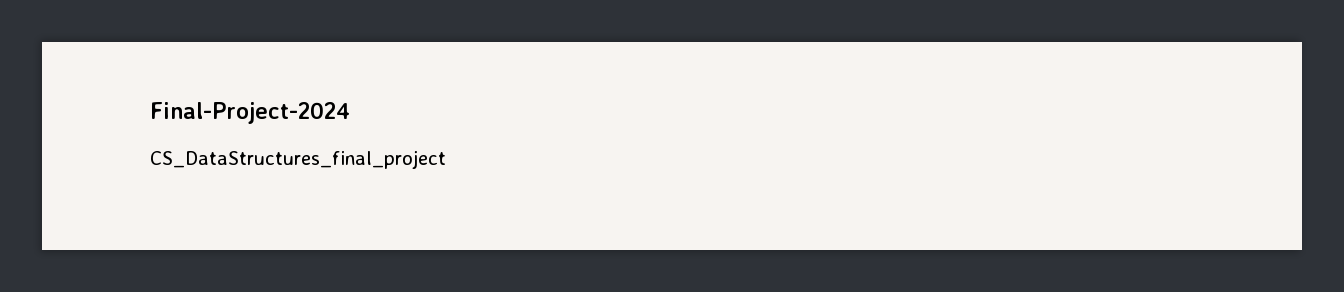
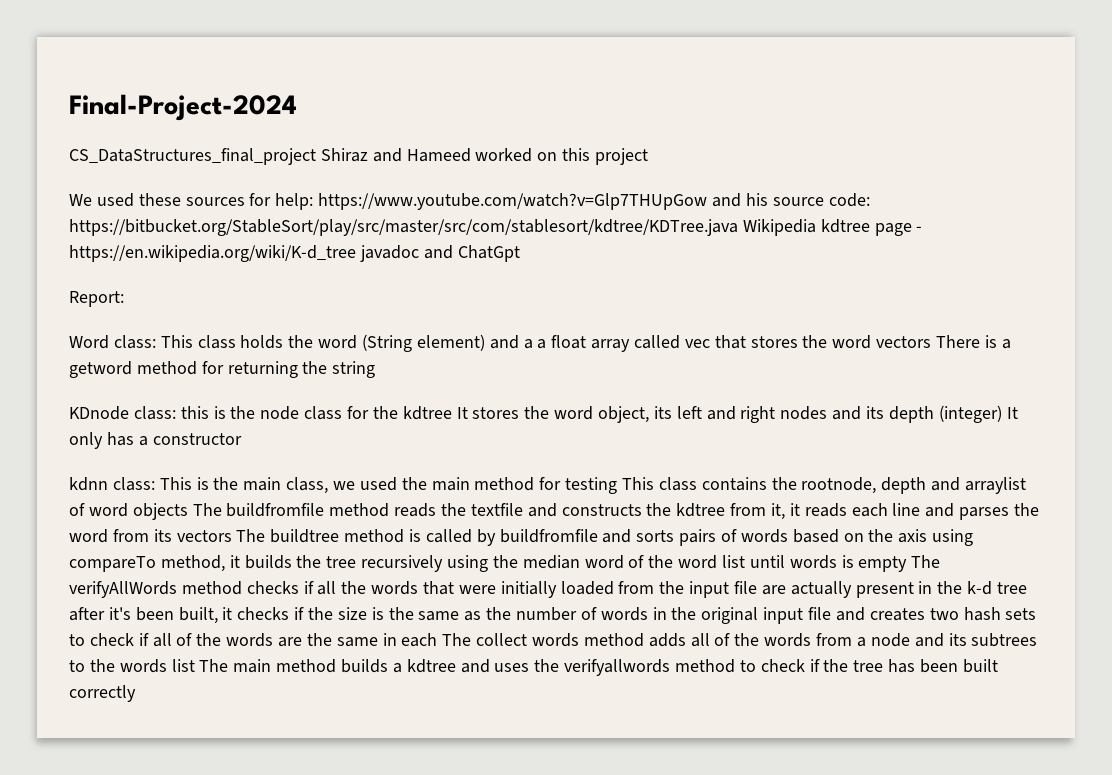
- CS_DataStructures_final_project
+ CS_DataStructures_final_project Shiraz and Hameed worked on this project
+ We used these sources for help: https://www.youtube.com/watch?v=Glp7THUpGow and his source code: https://bitbucket.org/StableSort/play/src/master/src/com/stablesort/kdtree/KDTree.java Wikipedia kdtree page - https://en.wikipedia.org/wiki/K-d_tree javadoc and ChatGpt
+ Report:
+ Word class: This class holds the word (String element) and a a float array called vec that stores the word vectors There is a getword method for returning the string
+ KDnode class: this is the node class for the kdtree It stores the word object, its left and right nodes and its depth (integer) It only has a constructor
+ kdnn class: This is the main class, we used the main method for testing This class contains the rootnode, depth and arraylist of word objects The buildfromfile method reads the textfile and constructs the kdtree from it, it reads each line and parses the word from its vectors The buildtree method is called by buildfromfile and sorts pairs of words based on the axis using compareTo method, it builds the tree recursively using the median word of the word list until words is empty The verifyAllWords method checks if all the words that were initially loaded from the input file are actually present in the k-d tree after it's been built, it checks if the size is the same as the number of words in the original input file and creates two hash sets to check if all of the words are the same in each The collect words method adds all of the words from a node and its subtrees to the words list The main method builds a kdtree and uses the verifyallwords method to check if the tree has been built correctly

